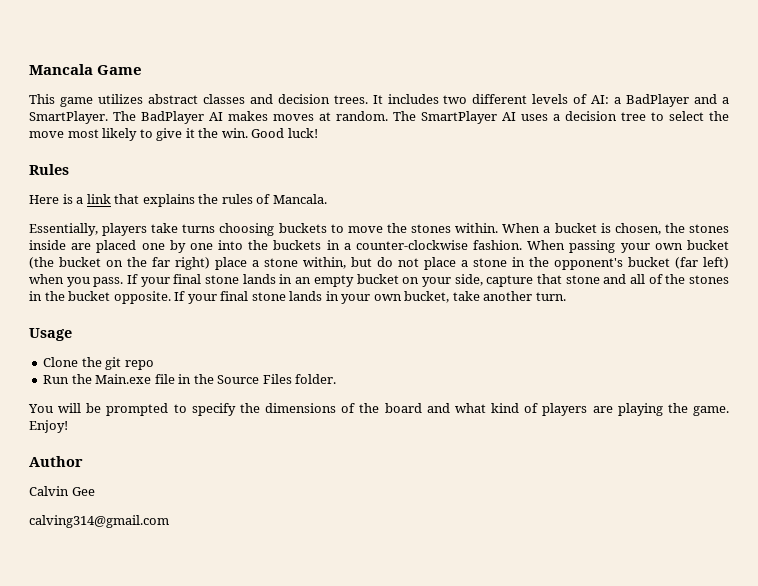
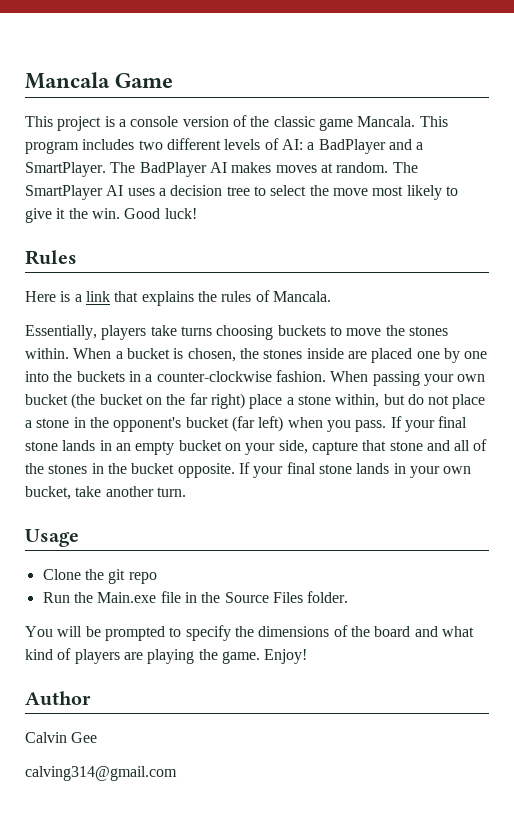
- This game utilizes abstract classes and decision trees. It includes two different levels of AI: a BadPlayer and a SmartPlayer.
+ This project is a console version of the classic game Mancala. This program includes two different levels of AI: a BadPlayer and a SmartPlayer.

